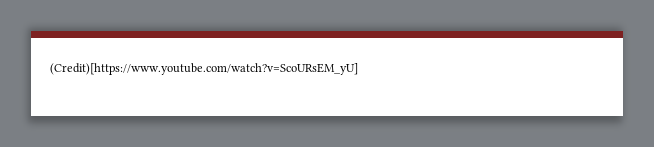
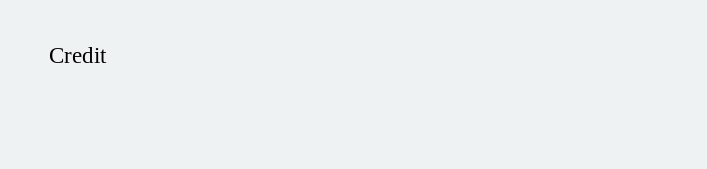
- (Credit)[https://www.youtube.com/watch?v=ScoURsEM_yU]
+ Credit

